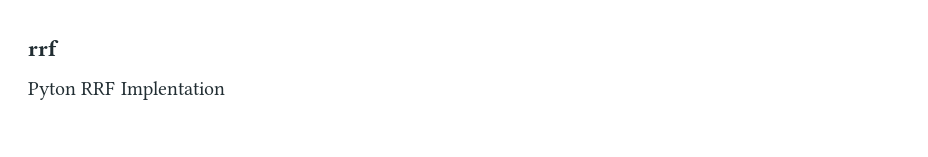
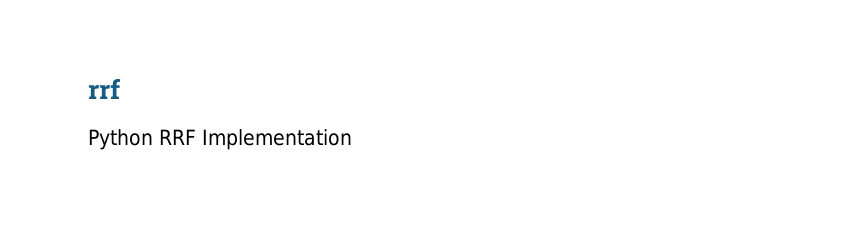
- Pyton RRF Implentation
+ Python RRF Implementation

